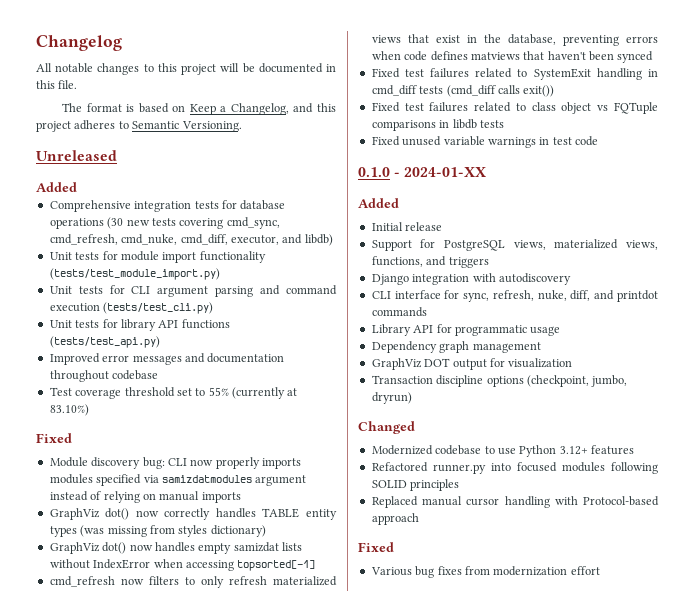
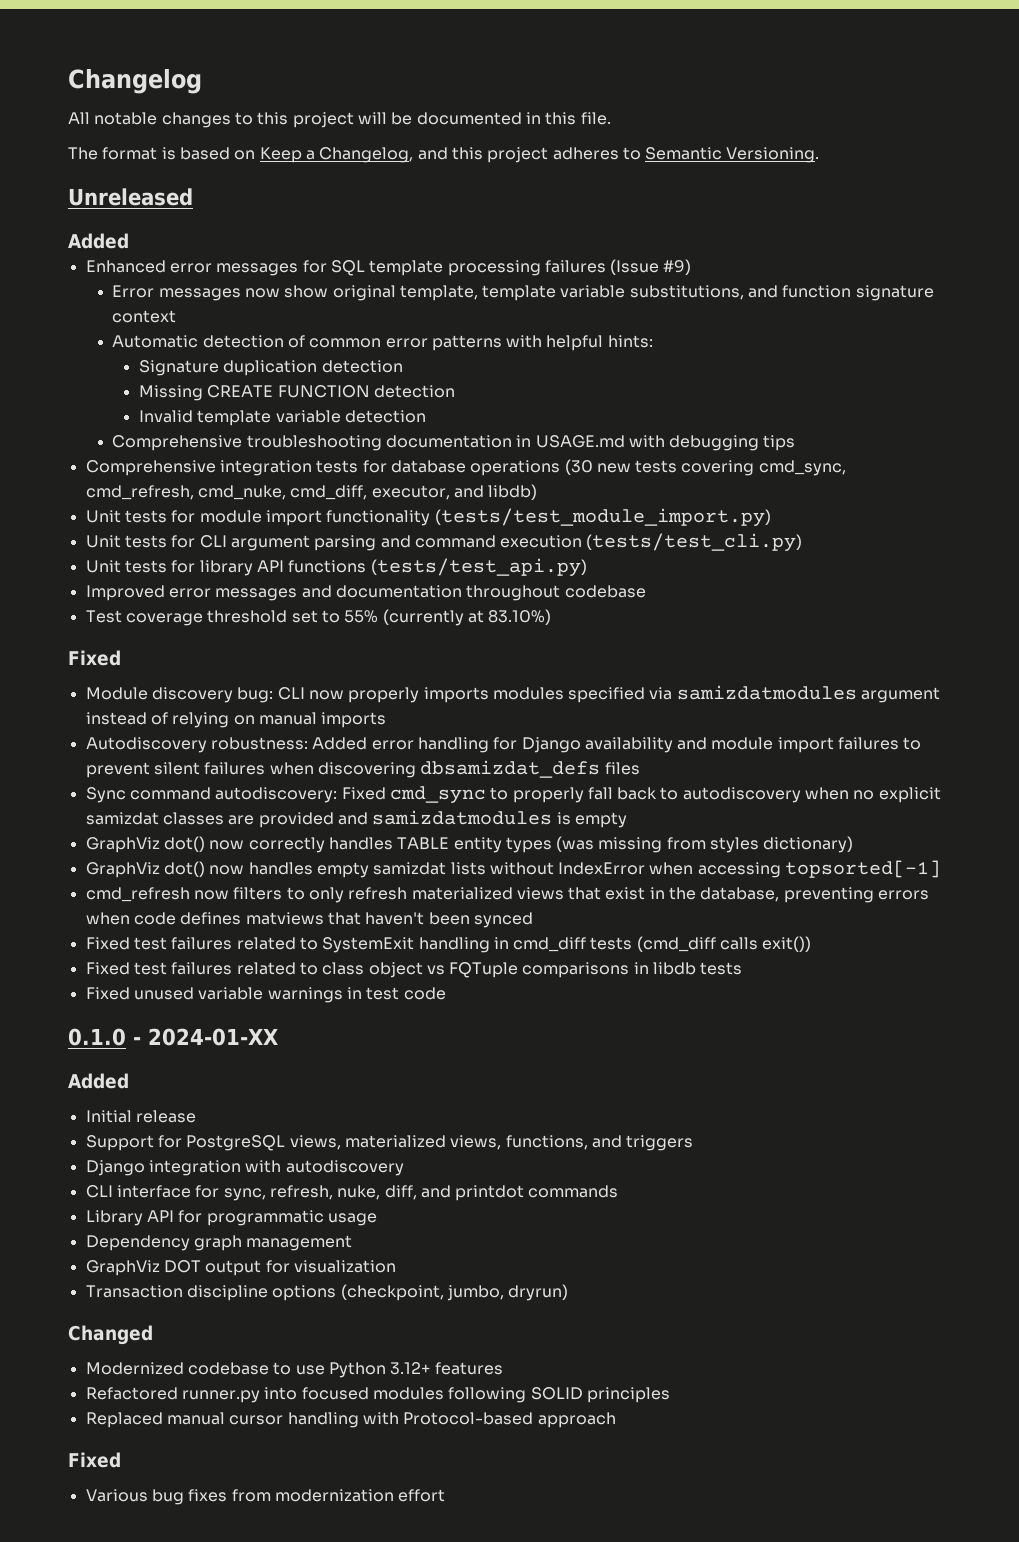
+ Enhanced error messages for SQL template processing failures (Issue #9)
+ Error messages now show original template, template variable substitutions, and function signature context
+ Automatic detection of common error patterns with helpful hints:
+ Signature duplication detection
+ Missing CREATE FUNCTION detection
+ Invalid template variable detection
+ Comprehensive troubleshooting documentation in USAGE.md with debugging tips
+ Autodiscovery robustness: Added error handling for Django availability and module import failures to prevent silent failures when discovering dbsamizdat_defs files
+ Sync command autodiscovery: Fixed cmd_sync to properly fall back to autodiscovery when no explicit samizdat classes are provided and samizdatmodules is empty

